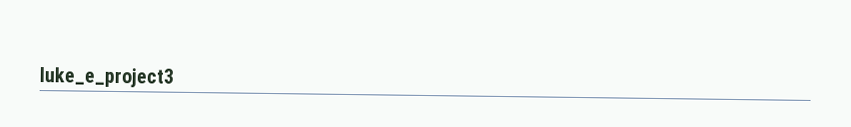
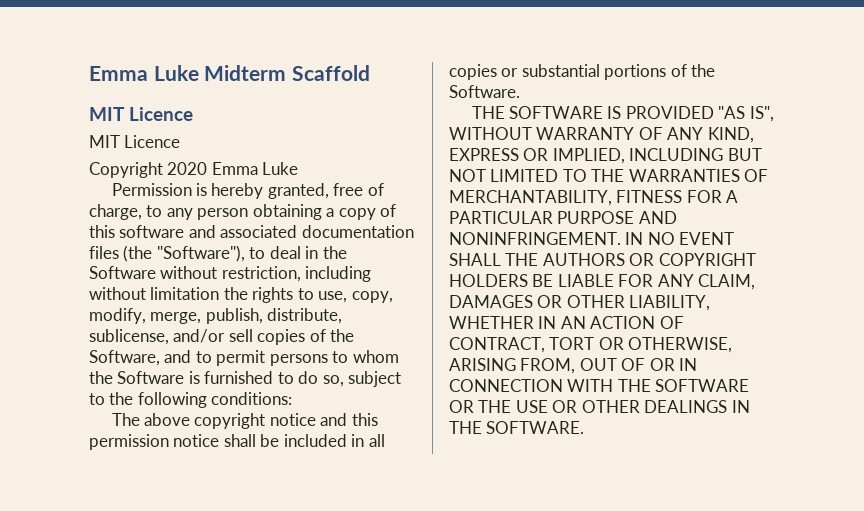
- luke_e_project3
+ Emma Luke Midterm Scaffold
+ MIT Licence
+ MIT Licence
+ Copyright 2020 Emma Luke
+ Permission is hereby granted, free of charge, to any person obtaining a copy of this software and associated documentation files (the "Software"), to deal in the Software without restriction, including without limitation the rights to use, copy, modify, merge, publish, distribute, sublicense, and/or sell copies of the Software, and to permit persons to whom the Software is furnished to do so, subject to the following conditions:
+ The above copyright notice and this permission notice shall be included in all copies or substantial portions of the Software.
+ THE SOFTWARE IS PROVIDED "AS IS", WITHOUT WARRANTY OF ANY KIND, EXPRESS OR IMPLIED, INCLUDING BUT NOT LIMITED TO THE WARRANTIES OF MERCHANTABILITY, FITNESS FOR A PARTICULAR PURPOSE AND NONINFRINGEMENT. IN NO EVENT SHALL THE AUTHORS OR COPYRIGHT HOLDERS BE LIABLE FOR ANY CLAIM, DAMAGES OR OTHER LIABILITY, WHETHER IN AN ACTION OF CONTRACT, TORT OR OTHERWISE, ARISING FROM, OUT OF OR IN CONNECTION WITH THE SOFTWARE OR THE USE OR OTHER DEALINGS IN THE SOFTWARE.

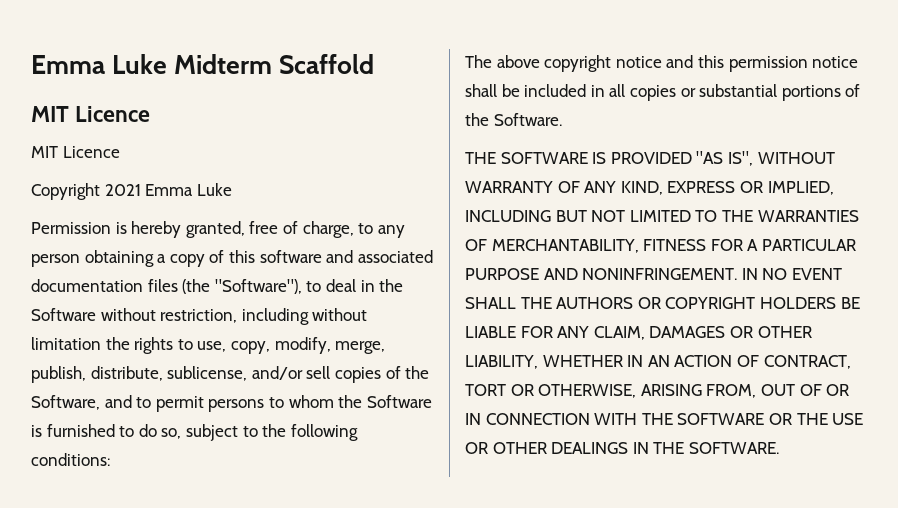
- Copyright 2020 Emma Luke
+ Copyright 2021 Emma Luke

